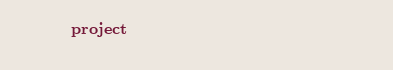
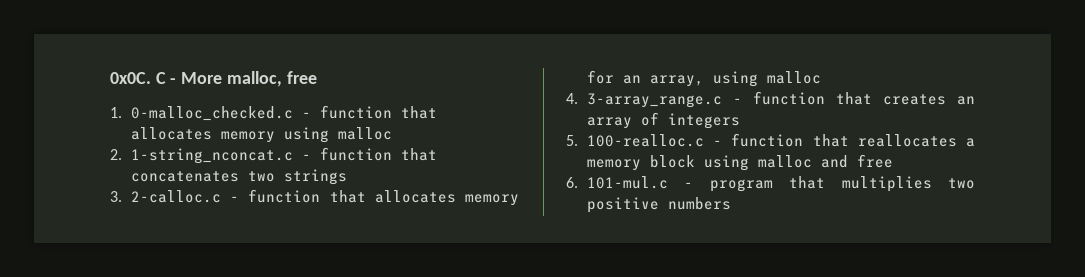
- project
+ 0x0C. C - More malloc, free
+ 1. 0-malloc_checked.c - function that allocates memory using malloc
+ 2. 1-string_nconcat.c - function that concatenates two strings
+ 3. 2-calloc.c - function that allocates memory for an array, using malloc
+ 4. 3-array_range.c - function that creates an array of integers
+ 5. 100-realloc.c - function that reallocates a memory block using malloc and free
+ 6. 101-mul.c - program that multiplies two positive numbers

